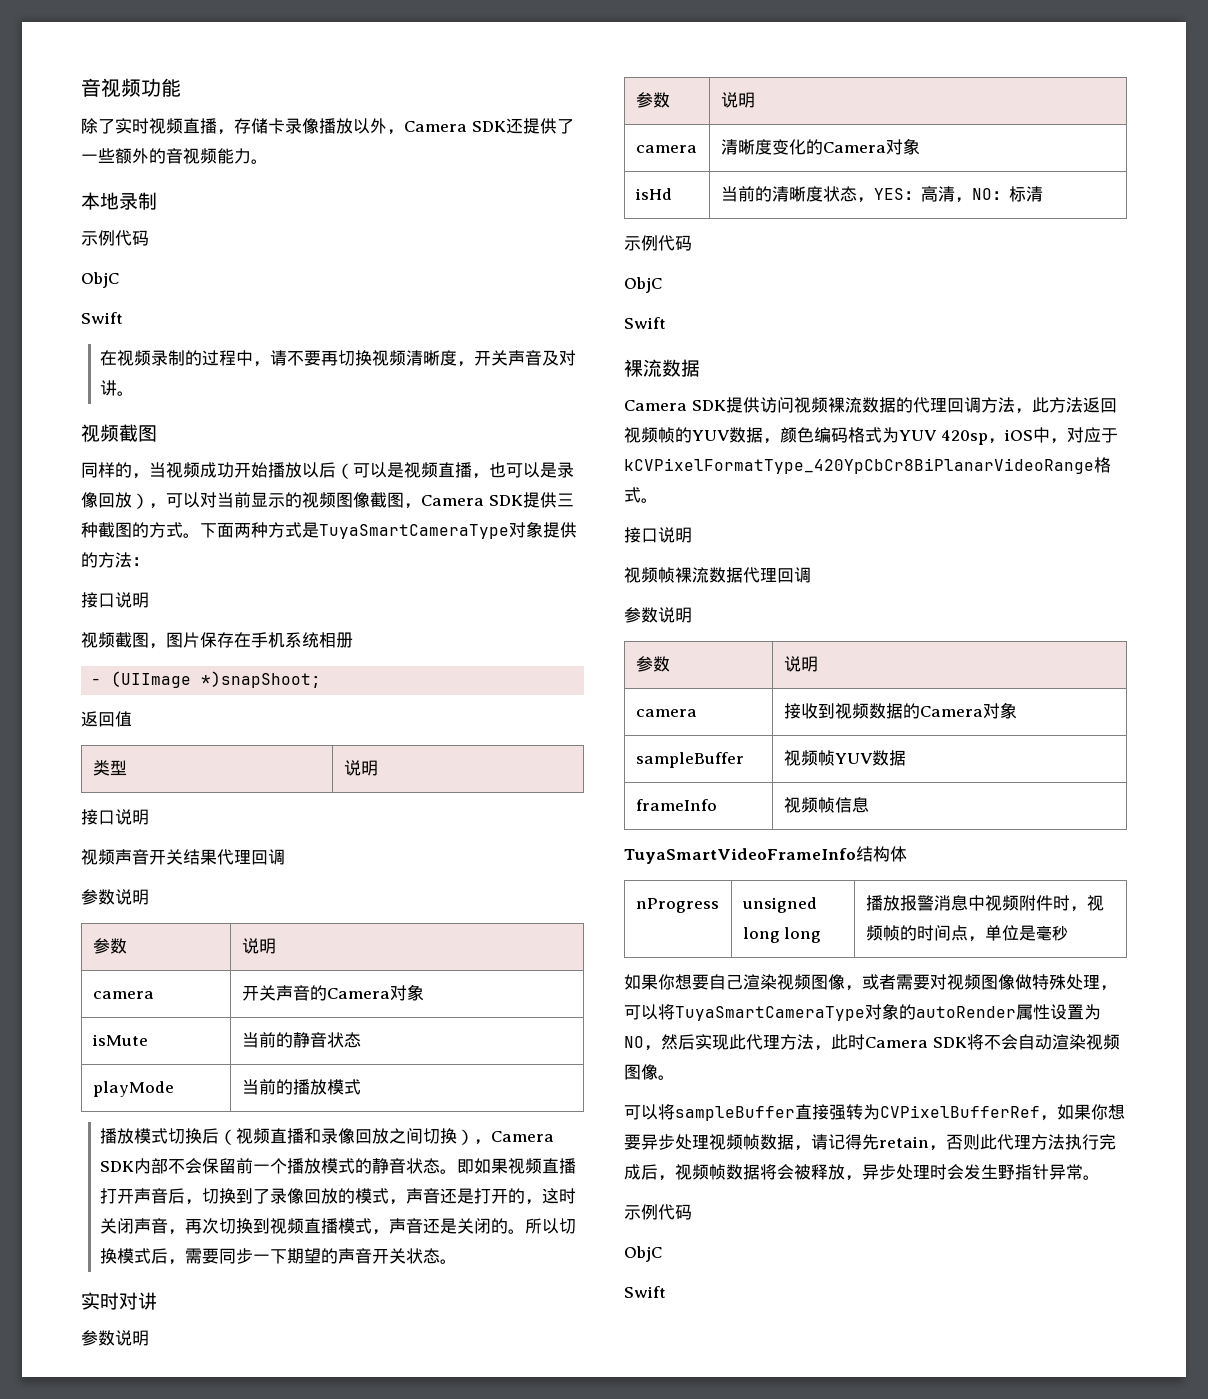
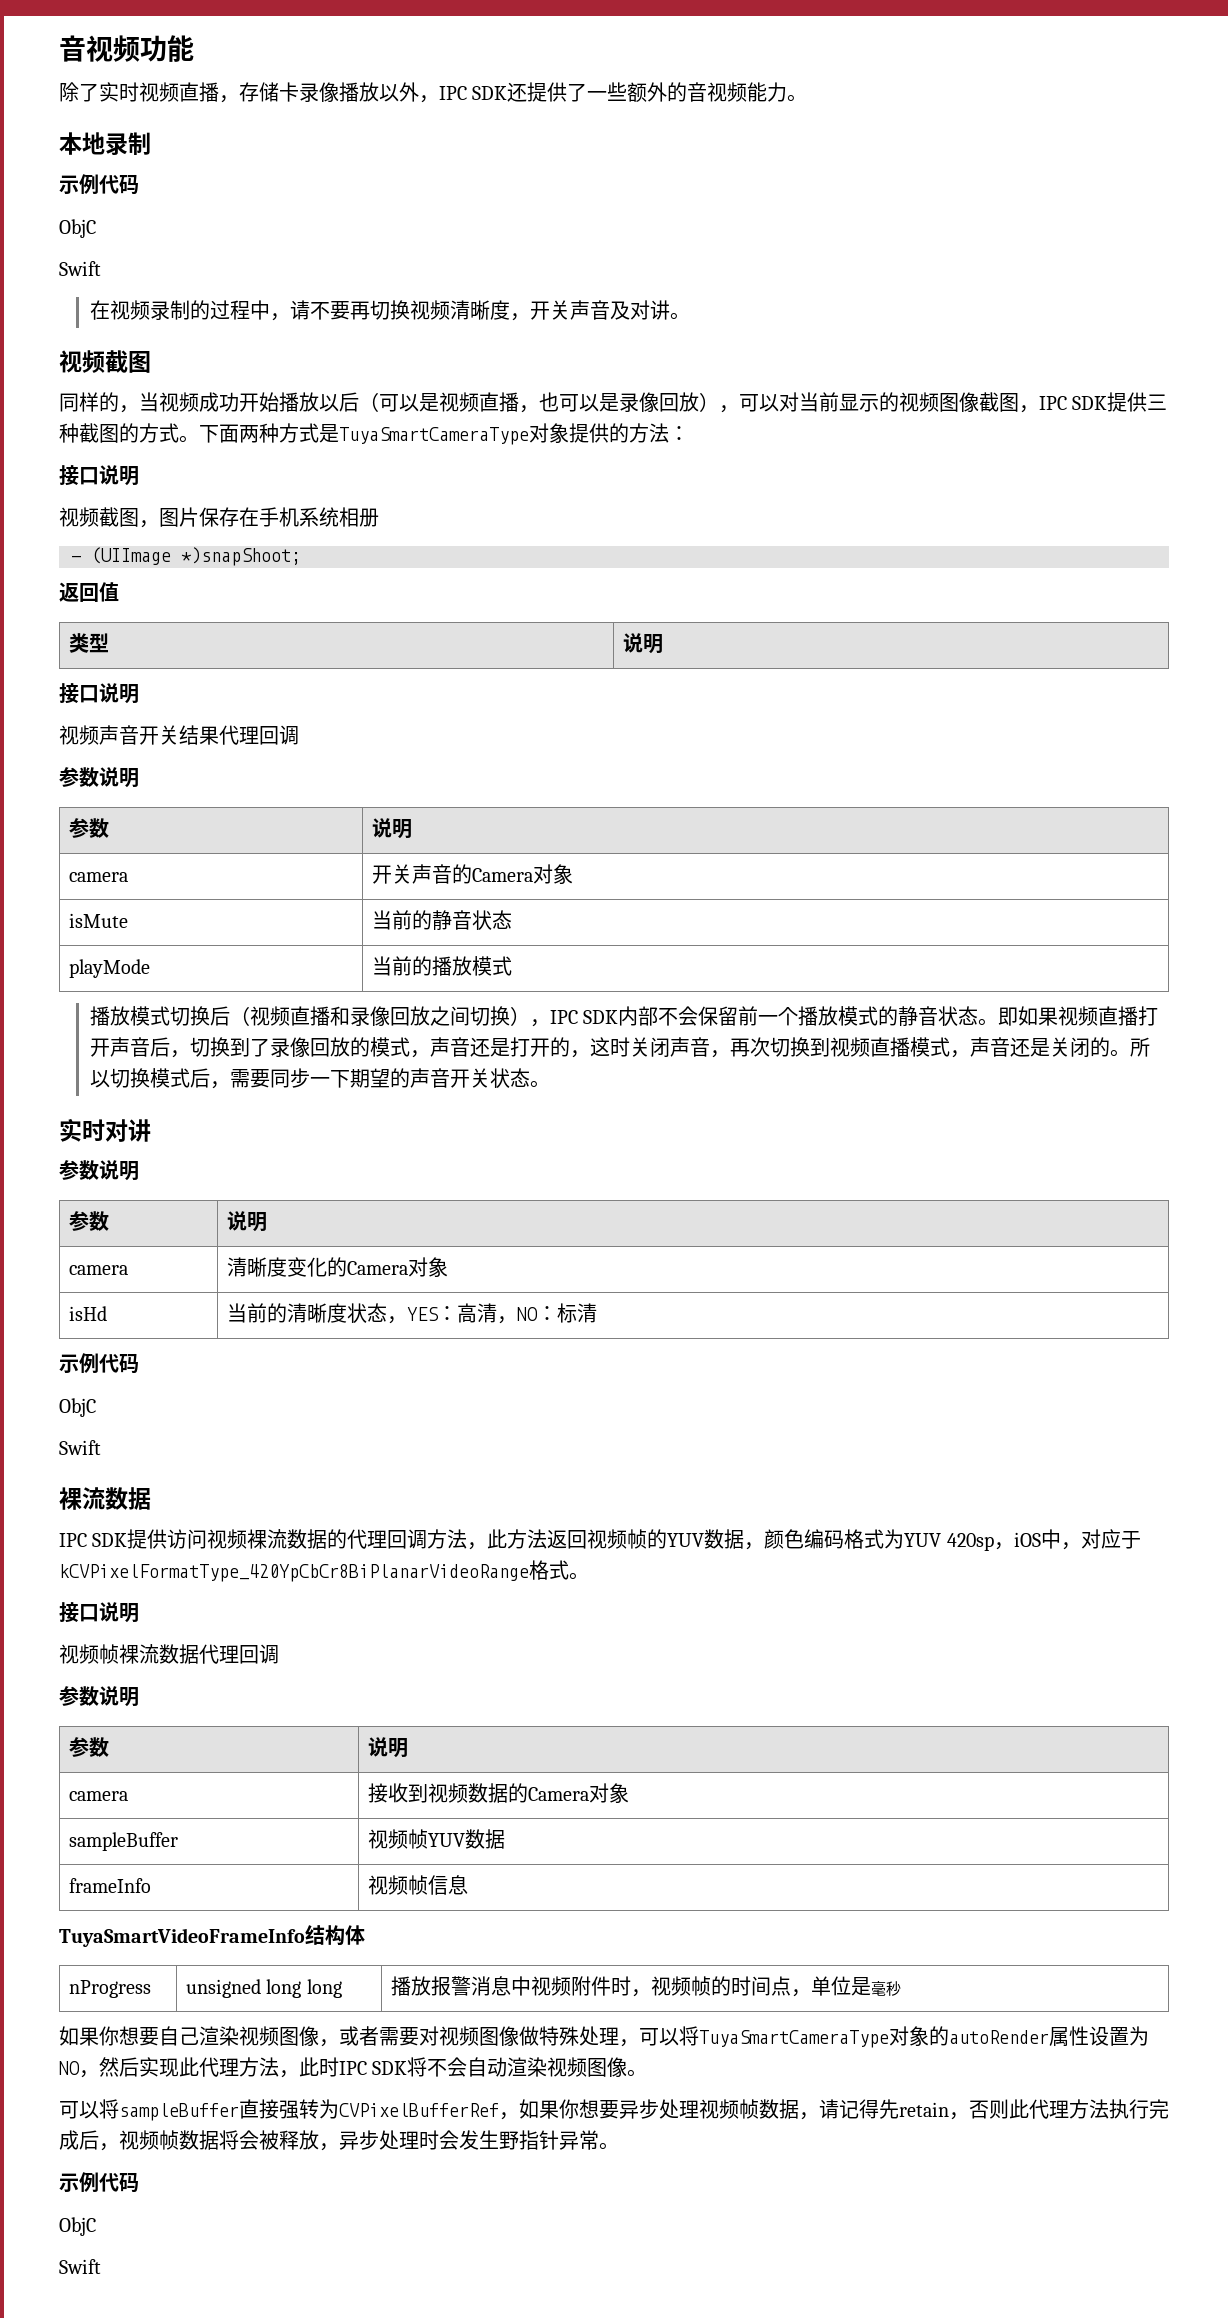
- 除了实时视频直播，存储卡录像播放以外，Camera SDK还提供了一些额外的音视频能力。
+ 除了实时视频直播，存储卡录像播放以外，IPC SDK还提供了一些额外的音视频能力。
- 同样的，当视频成功开始播放以后（可以是视频直播，也可以是录像回放），可以对当前显示的视频图像截图，Camera SDK提供三种截图的方式。
+ 同样的，当视频成功开始播放以后（可以是视频直播，也可以是录像回放），可以对当前显示的视频图像截图，IPC SDK提供三种截图的方式。
- 播放模式切换后（视频直播和录像回放之间切换），Camera SDK内部不会保留前一个播放模式的静音状态。
+ 播放模式切换后（视频直播和录像回放之间切换），IPC SDK内部不会保留前一个播放模式的静音状态。
- Camera SDK提供访问视频裸流数据的代理回调方法，此方法返回视频帧的YUV数据，颜色编码格式为YUV 420sp，iOS中，对应于kCVPixelFormatType_420YpCbCr8BiPlanarVideoRange格式。
+ IPC SDK提供访问视频裸流数据的代理回调方法，此方法返回视频帧的YUV数据，颜色编码格式为YUV 420sp，iOS中，对应于kCVPixelFormatType_420YpCbCr8BiPlanarVideoRange格式。
- 如果你想要自己渲染视频图像，或者需要对视频图像做特殊处理，可以将TuyaSmartCameraType对象的autoRender属性设置为NO，然后实现此代理方法，此时Camera SDK将不会自动渲染视频图像。
+ 如果你想要自己渲染视频图像，或者需要对视频图像做特殊处理，可以将TuyaSmartCameraType对象的autoRender属性设置为NO，然后实现此代理方法，此时IPC SDK将不会自动渲染视频图像。

